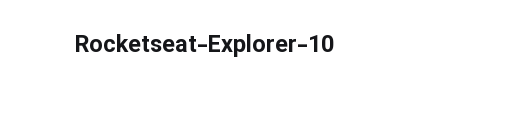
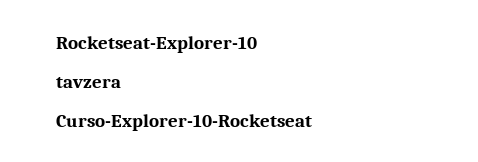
+ tavzera
+ Curso-Explorer-10-Rocketseat

